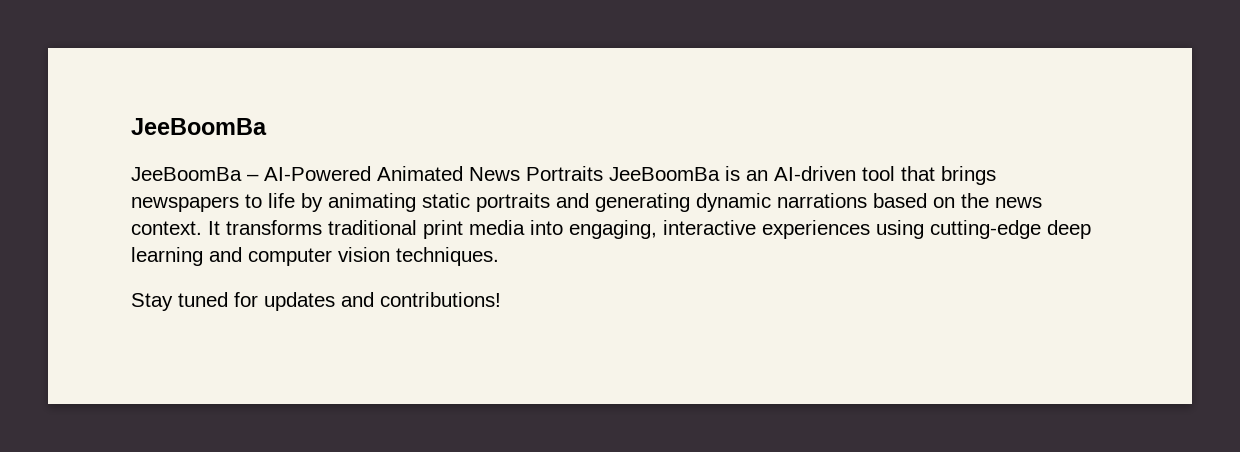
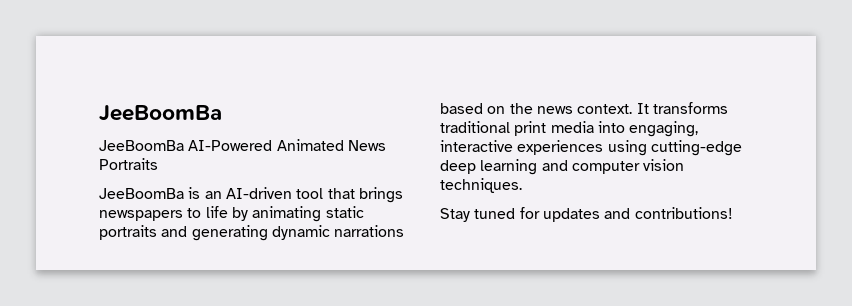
- JeeBoomBa – AI-Powered Animated News Portraits JeeBoomBa is an AI-driven tool that brings newspapers to life by animating static portraits and generating dynamic narrations based on the news context.
+ JeeBoomBa AI-Powered Animated News Portraits
+ JeeBoomBa is an AI-driven tool that brings newspapers to life by animating static portraits and generating dynamic narrations based on the news context.

